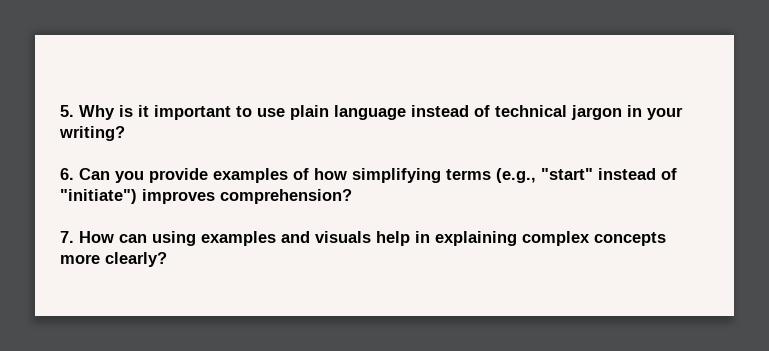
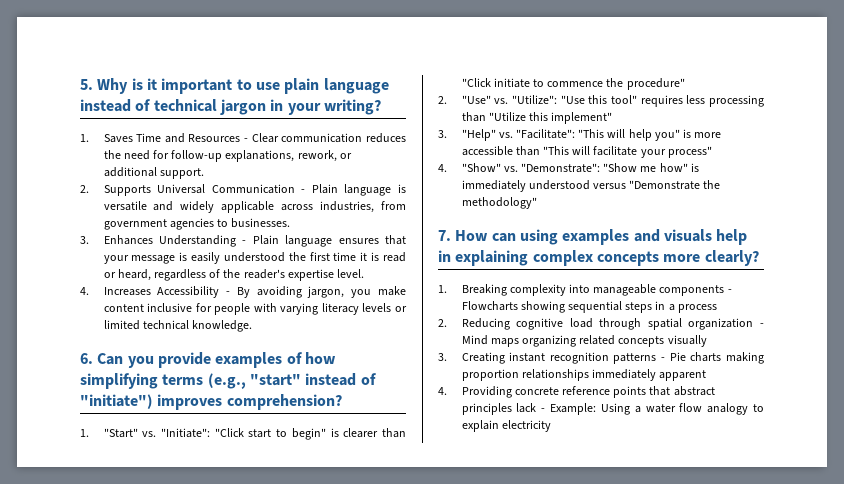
+ 1. Saves Time and Resources - Clear communication reduces the need for follow-up explanations, rework, or additional support.
+ 2. Supports Universal Communication - Plain language is versatile and widely applicable across industries, from government agencies to businesses.
+ 3. Enhances Understanding - Plain language ensures that your message is easily understood the first time it is read or heard, regardless of the reader's expertise level.
+ 4. Increases Accessibility - By avoiding jargon, you make content inclusive for people with varying literacy levels or limited technical knowledge.
+ 1. "Start" vs. "Initiate": "Click start to begin" is clearer than "Click initiate to commence the procedure"
+ 2. "Use" vs. "Utilize": "Use this tool" requires less processing than "Utilize this implement"
+ 3. "Help" vs. "Facilitate": "This will help you" is more accessible than "This will facilitate your process"
+ 4. "Show" vs. "Demonstrate": "Show me how" is immediately understood versus "Demonstrate the methodology"
+ 1. Breaking complexity into manageable components - Flowcharts showing sequential steps in a process
+ 2. Reducing cognitive load through spatial organization - Mind maps organizing related concepts visually
+ 3. Creating instant recognition patterns - Pie charts making proportion relationships immediately apparent
+ 4. Providing concrete reference points that abstract principles lack - Example: Using a water flow analogy to explain electricity

